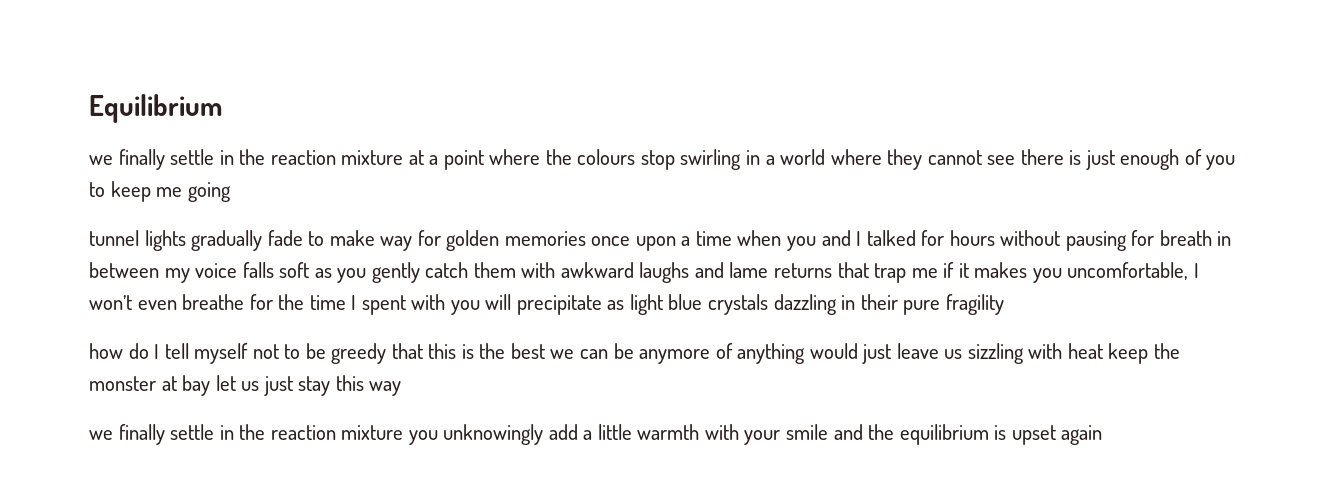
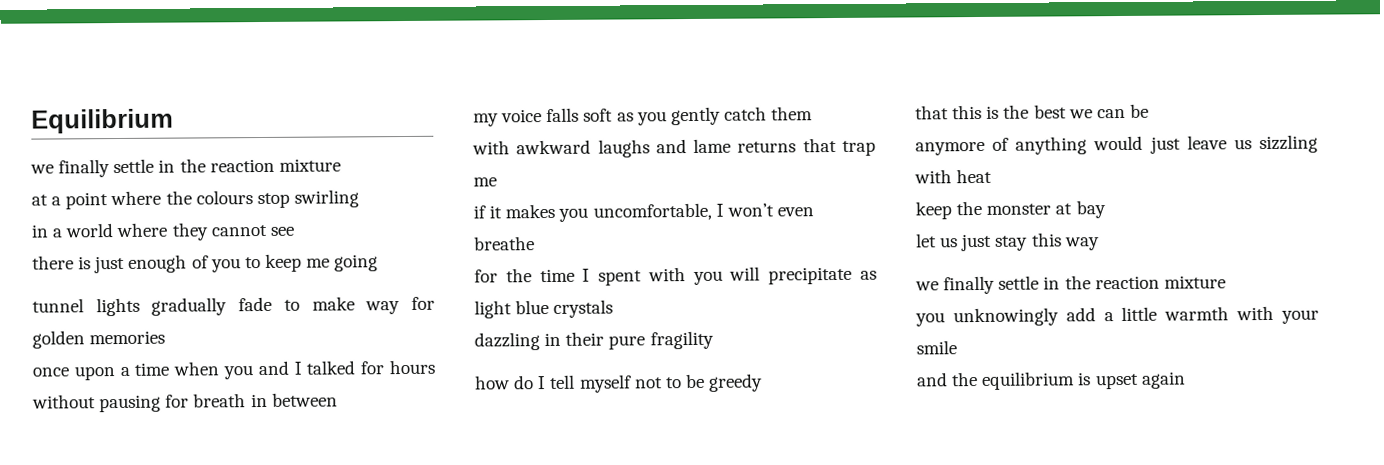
  Equilibrium
- we finally settle in the reaction mixture at a point where the colours stop swirling in a world where they cannot see there is just enough of you to keep me going
+ we finally settle in the reaction mixture
+ at a point where the colours stop swirling
+ in a world where they cannot see
+ there is just enough of you to keep me going
- tunnel lights gradually fade to make way for golden memories once upon a time when you and I talked for hours without pausing for breath in between my voice falls soft as you gently catch them with awkward laughs and lame returns that trap me if it makes you uncomfortable, I won’t even breathe for the time I spent with you will precipitate as light blue crystals dazzling in their pure fragility
+ tunnel lights gradually fade to make way for golden memories
+ once upon a time when you and I talked for hours without pausing for breath in between
+ my voice falls soft as you gently catch them
+ with awkward laughs and lame returns that trap me
+ if it makes you uncomfortable, I won’t even breathe
+ for the time I spent with you will precipitate as light blue crystals
+ dazzling in their pure fragility
- how do I tell myself not to be greedy that this is the best we can be anymore of anything would just leave us sizzling with heat keep the monster at bay let us just stay this way
- we finally settle in the reaction mixture you unknowingly add a little warmth with your smile and the equilibrium is upset again
+ how do I tell myself not to be greedy
+ that this is the best we can be
+ anymore of anything would just leave us sizzling with heat
+ keep the monster at bay
+ let us just stay this way
+ we finally settle in the reaction mixture
+ you unknowingly add a little warmth with your smile
+ and the equilibrium is upset again

